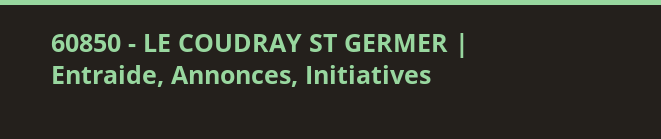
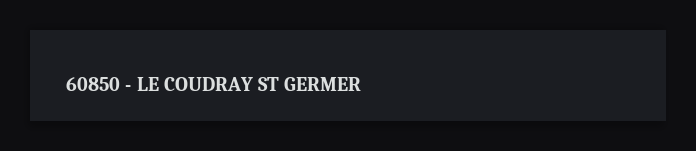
- 60850 - LE COUDRAY ST GERMER | Entraide, Annonces, Initiatives
+ 60850 - LE COUDRAY ST GERMER

